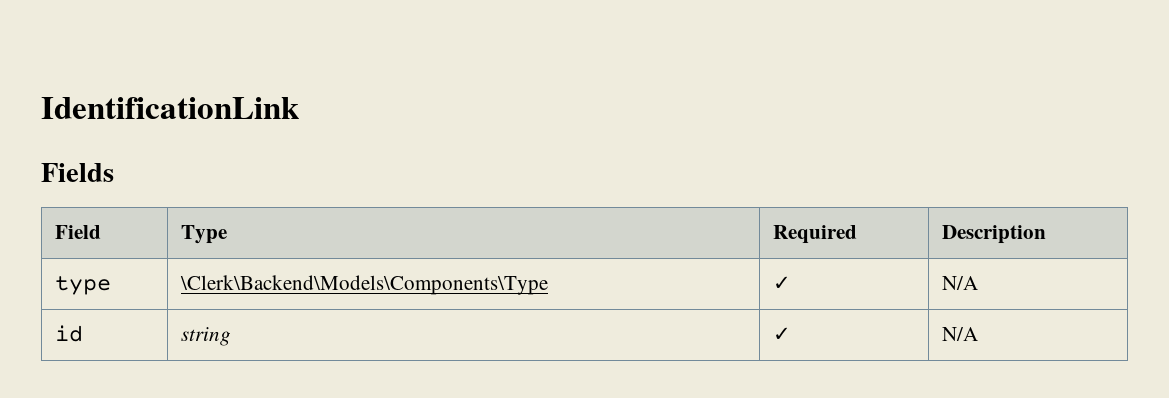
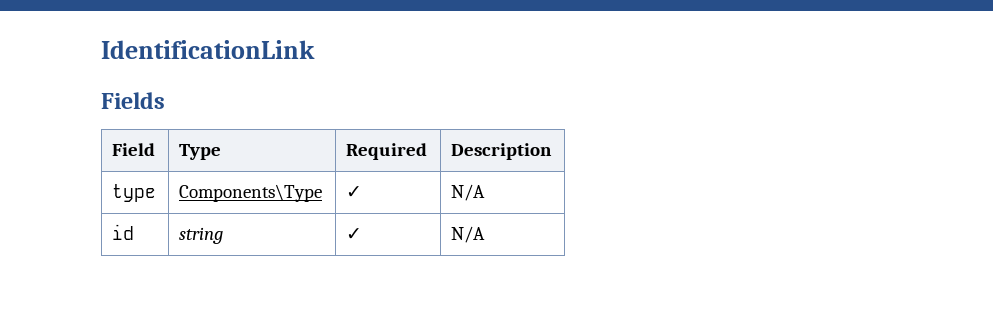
- type | \Clerk\Backend\Models\Components\Type | ✓ | N/A
+ type | Components\Type | ✓ | N/A

